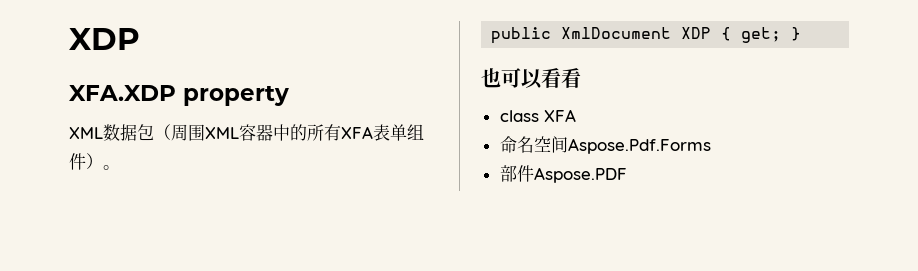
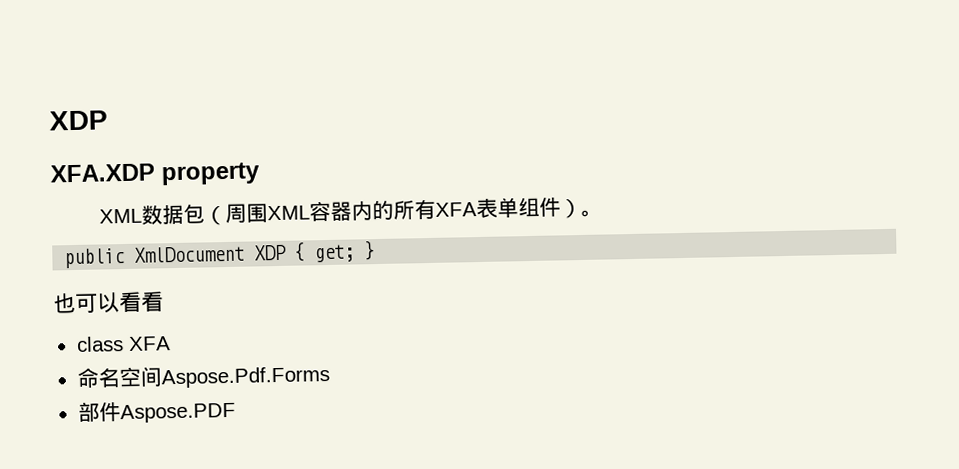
- XML数据包（周围XML容器中的所有XFA表单组件）。
+ XML数据包（周围XML容器内的所有XFA表单组件）。

